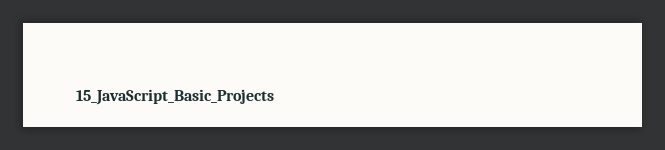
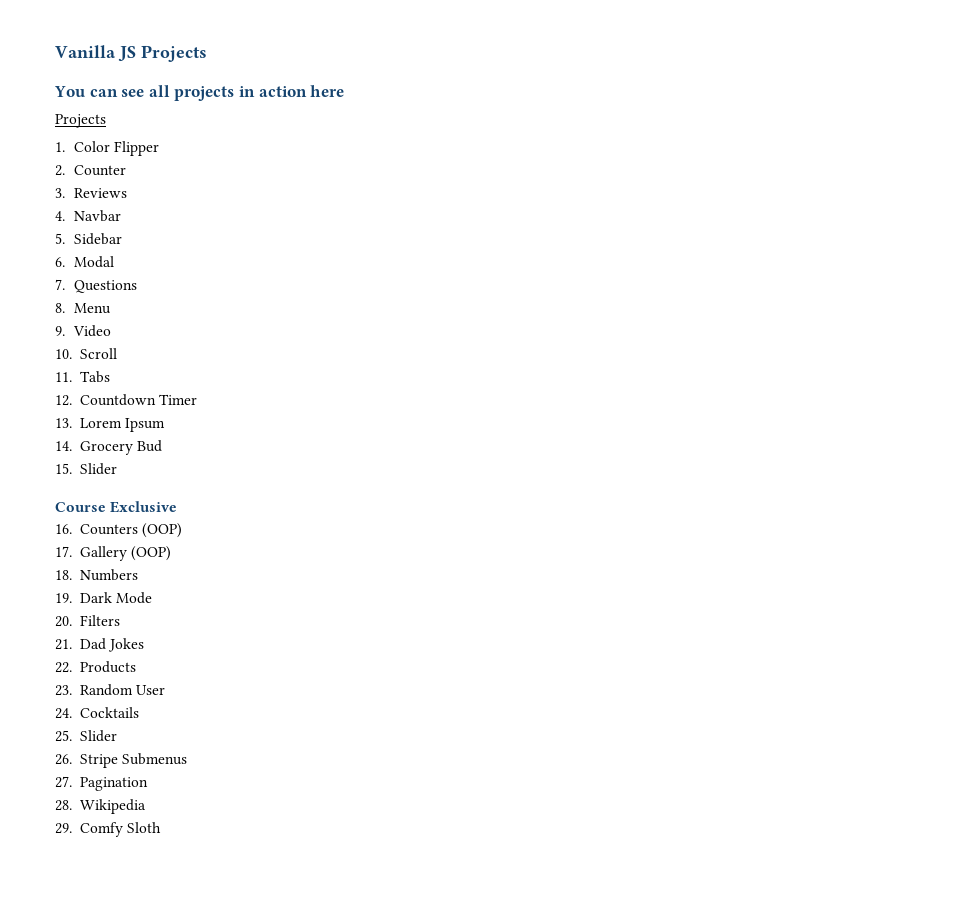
- 15_JavaScript_Basic_Projects
+ Vanilla JS Projects
+ You can see all projects in action here
+ Projects
+ 1. Color Flipper
+ 2. Counter
+ 3. Reviews
+ 4. Navbar
+ 5. Sidebar
+ 6. Modal
+ 7. Questions
+ 8. Menu
+ 9. Video
+ 10. Scroll
+ 11. Tabs
+ 12. Countdown Timer
+ 13. Lorem Ipsum
+ 14. Grocery Bud
+ 15. Slider
+ Course Exclusive
+ 16. Counters (OOP)
+ 17. Gallery (OOP)
+ 18. Numbers
+ 19. Dark Mode
+ 20. Filters
+ 21. Dad Jokes
+ 22. Products
+ 23. Random User
+ 24. Cocktails
+ 25. Slider
+ 26. Stripe Submenus
+ 27. Pagination
+ 28. Wikipedia
+ 29. Comfy Sloth

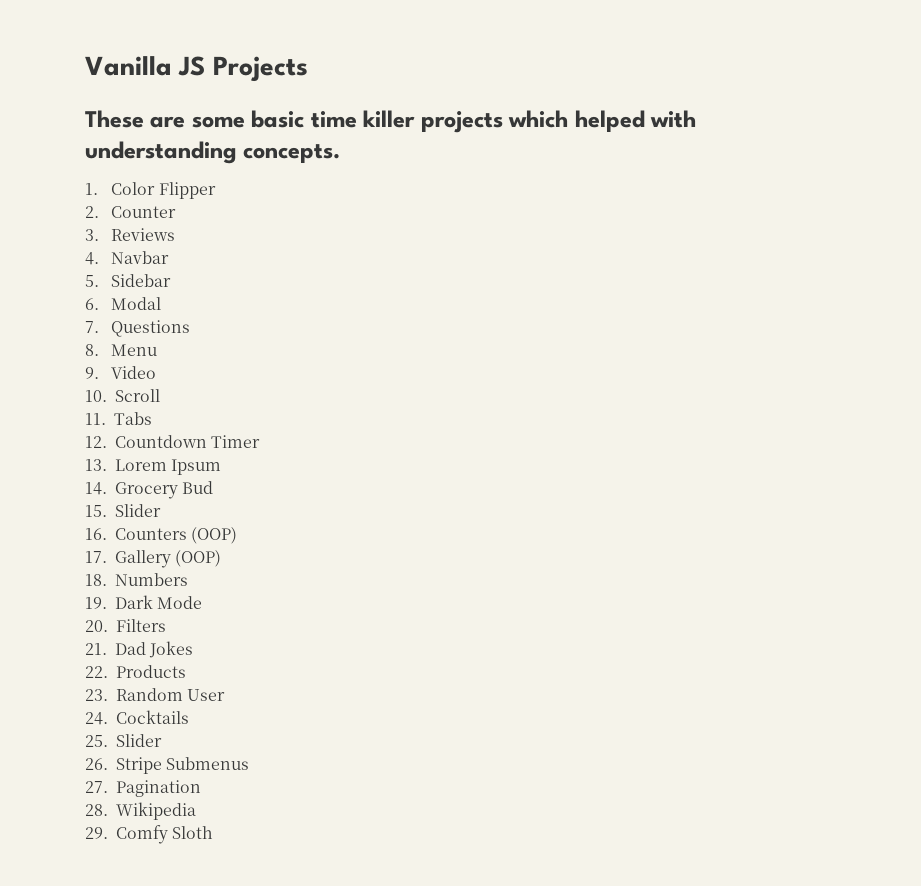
- You can see all projects in action here
- Projects
+ These are some basic time killer projects which helped with understanding concepts.
- Course Exclusive

